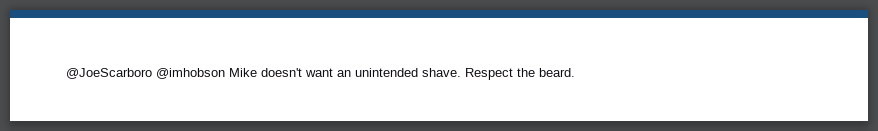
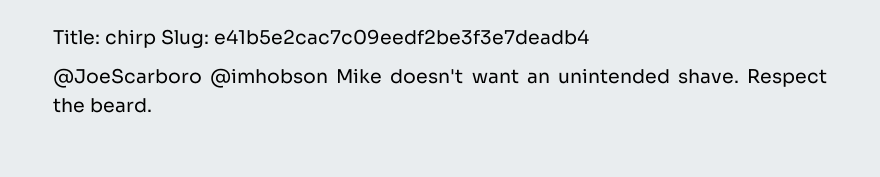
+ Title: chirp Slug: e41b5e2cac7c09eedf2be3f3e7deadb4

